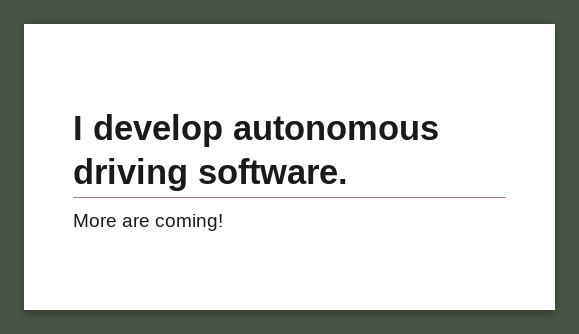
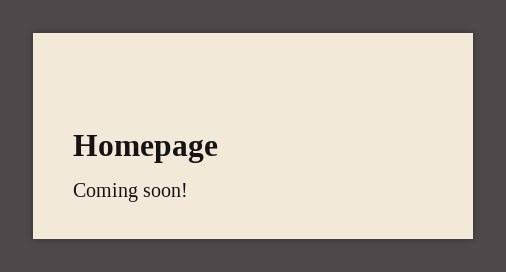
- I develop autonomous driving software.
- More are coming!
+ Homepage
+ Coming soon!

